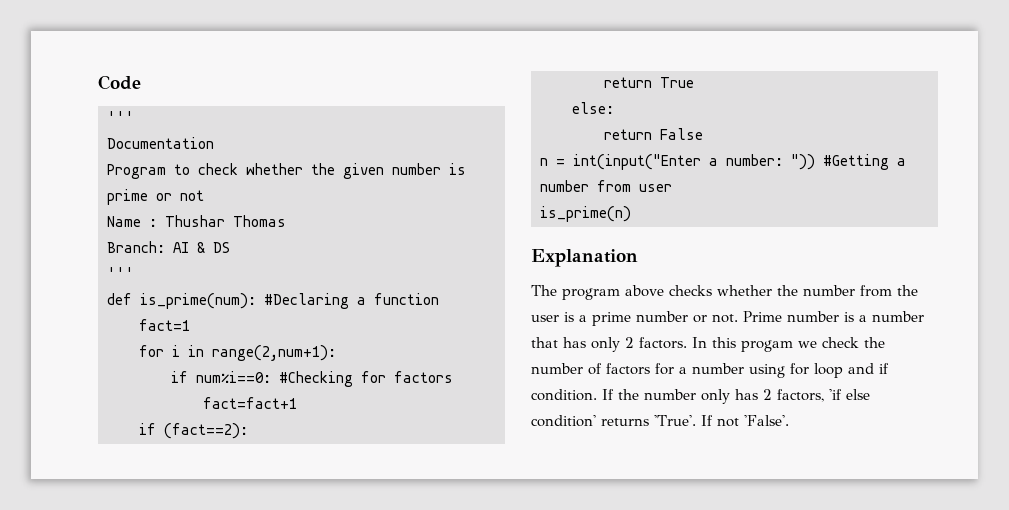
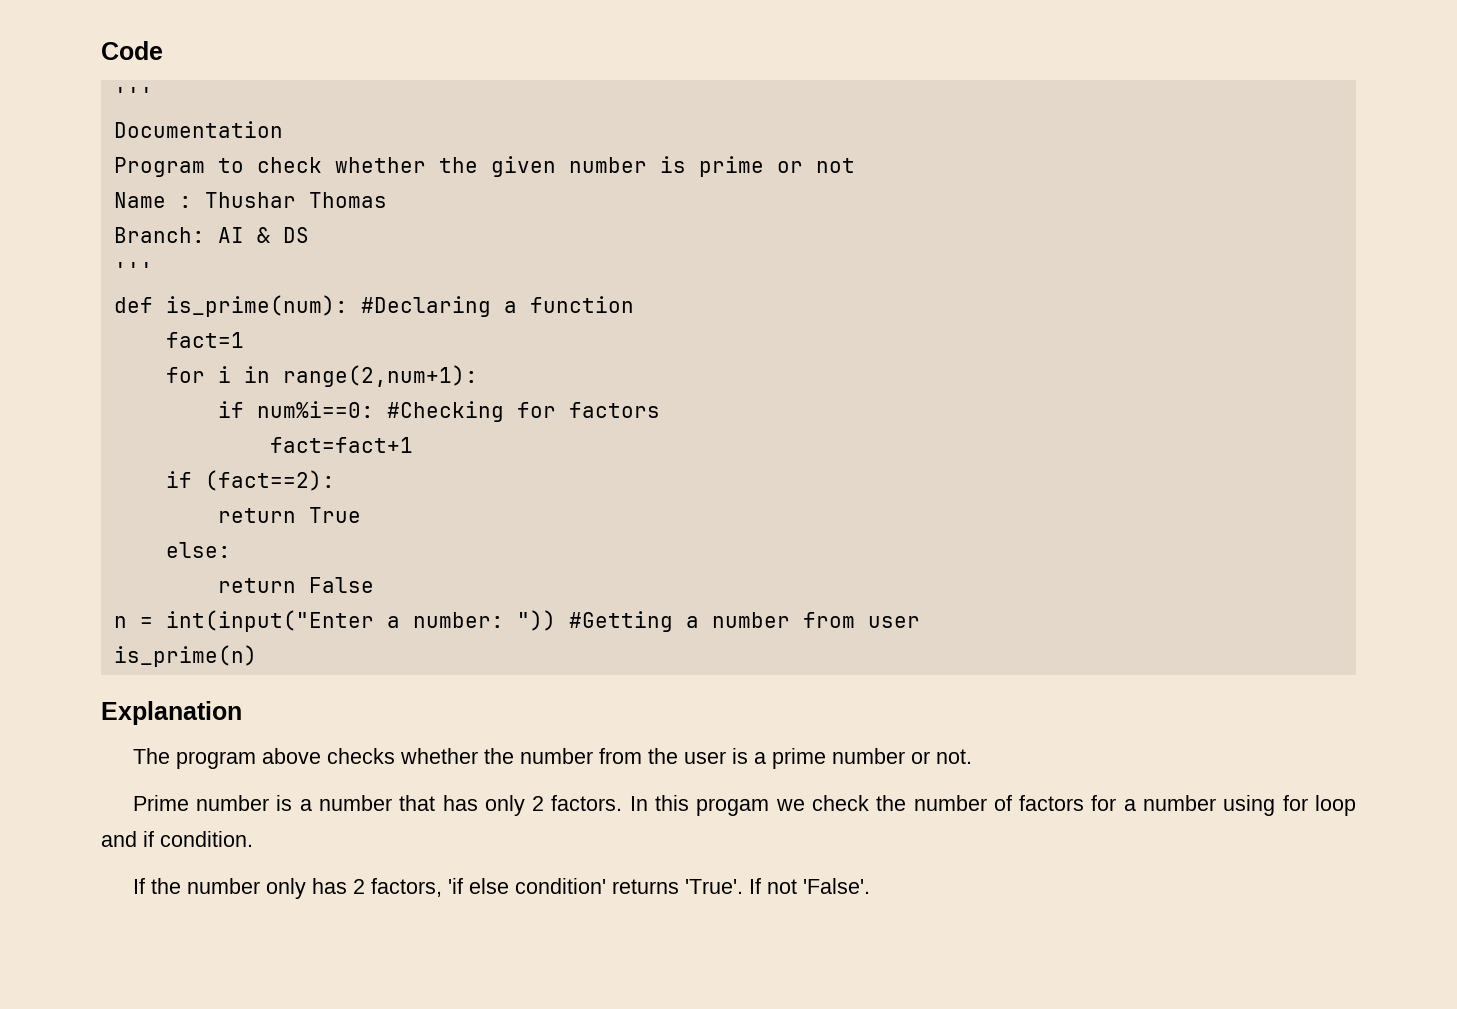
- The program above checks whether the number from the user is a prime number or not. Prime number is a number that has only 2 factors.
+ The program above checks whether the number from the user is a prime number or not.
+ Prime number is a number that has only 2 factors.
- In this progam we check the number of factors for a number using for loop and if condition. If the number only has 2 factors, 'if else condition' returns 'True'.
+ In this progam we check the number of factors for a number using for loop and if condition.
+ If the number only has 2 factors, 'if else condition' returns 'True'.

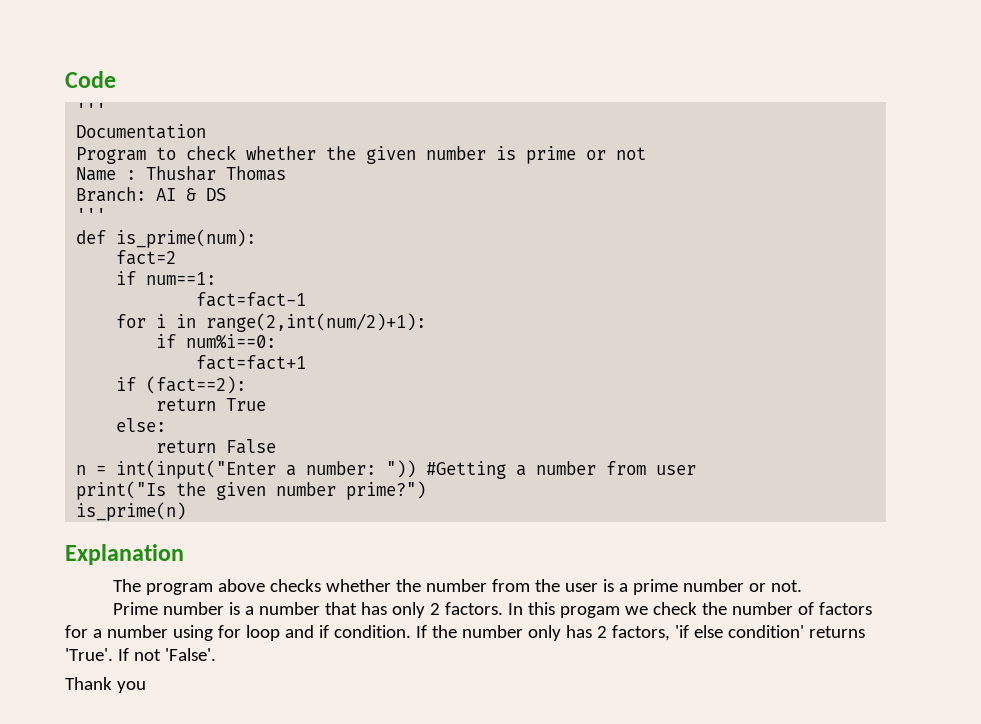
- def is_prime(num): #Declaring a function
- fact=1
+ def is_prime(num):
+ fact=2
+ if num==1:
+ fact=fact-1
- for i in range(2,num+1):
+ for i in range(2,int(num/2)+1):
- if num%i==0: #Checking for factors
+ if num%i==0:
+ print("Is the given number prime?")
- In this progam we check the number of factors for a number using for loop and if condition.
- If the number only has 2 factors, 'if else condition' returns 'True'.
+ In this progam we check the number of factors for a number using for loop and if condition. If the number only has 2 factors, 'if else condition' returns 'True'.
+ Thank you

